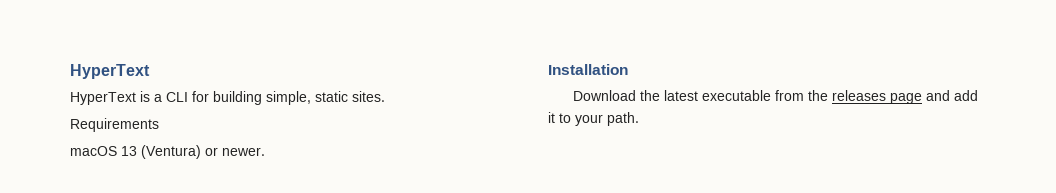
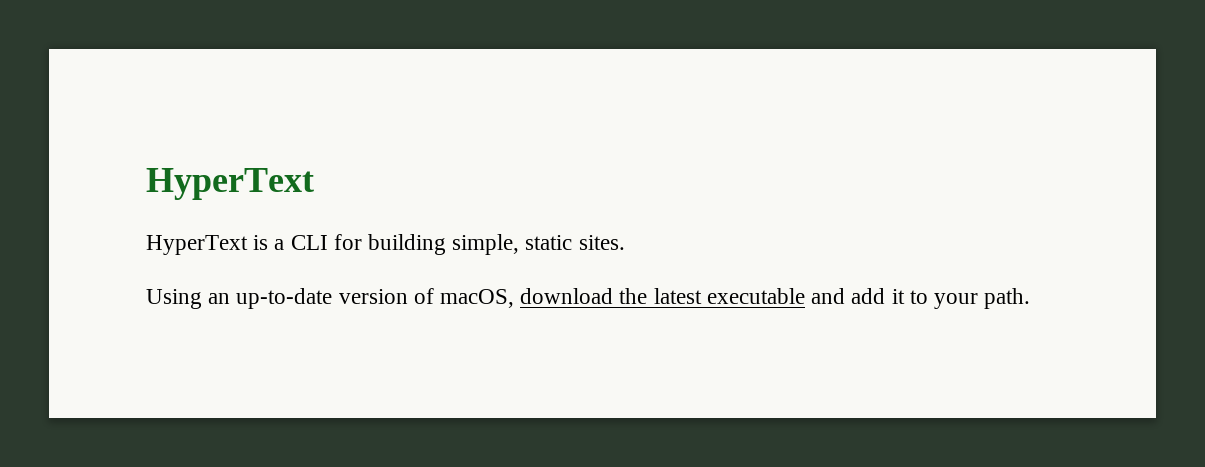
- Requirements
- macOS 13 (Ventura) or newer.
- Installation
- Download the latest executable from the releases page and add it to your path.
+ Using an up-to-date version of macOS, download the latest executable and add it to your path.

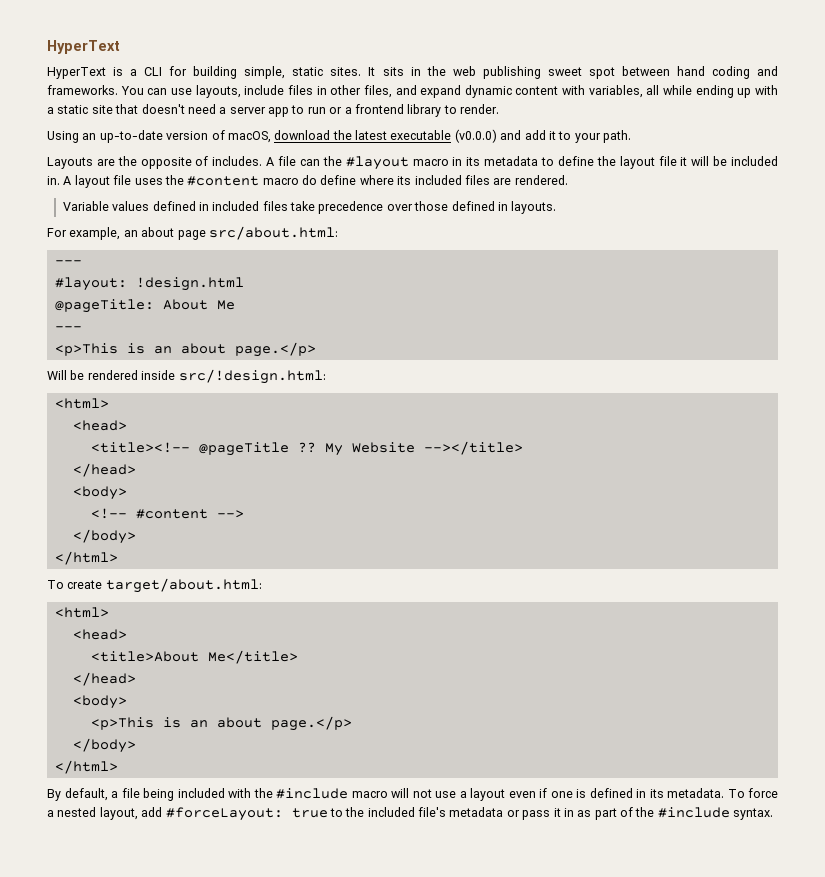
+ It sits in the web publishing sweet spot between hand coding and frameworks. You can use layouts, include files in other files, and expand dynamic content with variables, all while ending up with a static site that doesn't need a server app to run or a frontend library to render.
- Using an up-to-date version of macOS, download the latest executable and add it to your path.
+ Using an up-to-date version of macOS, download the latest executable (v0.0.0) and add it to your path.
+ Layouts are the opposite of includes. A file can the #layout macro in its metadata to define the layout file it will be included in. A layout file uses the #content macro do define where its included files are rendered.
+ Variable values defined in included files take precedence over those defined in layouts.
+ For example, an about page src/about.html:
+ ---
+ #layout: !design.html
+ @pageTitle: About Me
+ ---
+ <p>This is an about page.</p>
+ Will be rendered inside src/!design.html:
+ <html>
+ <head>
+ <title><!-- @pageTitle ?? My Website --></title>
+ </head>
+ <body>
+ <!-- #content -->
+ </body>
+ </html>
+ To create target/about.html:
+ <html>
+ <head>
+ <title>About Me</title>
+ </head>
+ <body>
+ <p>This is an about page.</p>
+ </body>
+ </html>
+ By default, a file being included with the #include macro will not use a layout even if one is defined in its metadata. To force a nested layout, add #forceLayout: true to the included file's metadata or pass it in as part of the #include syntax.

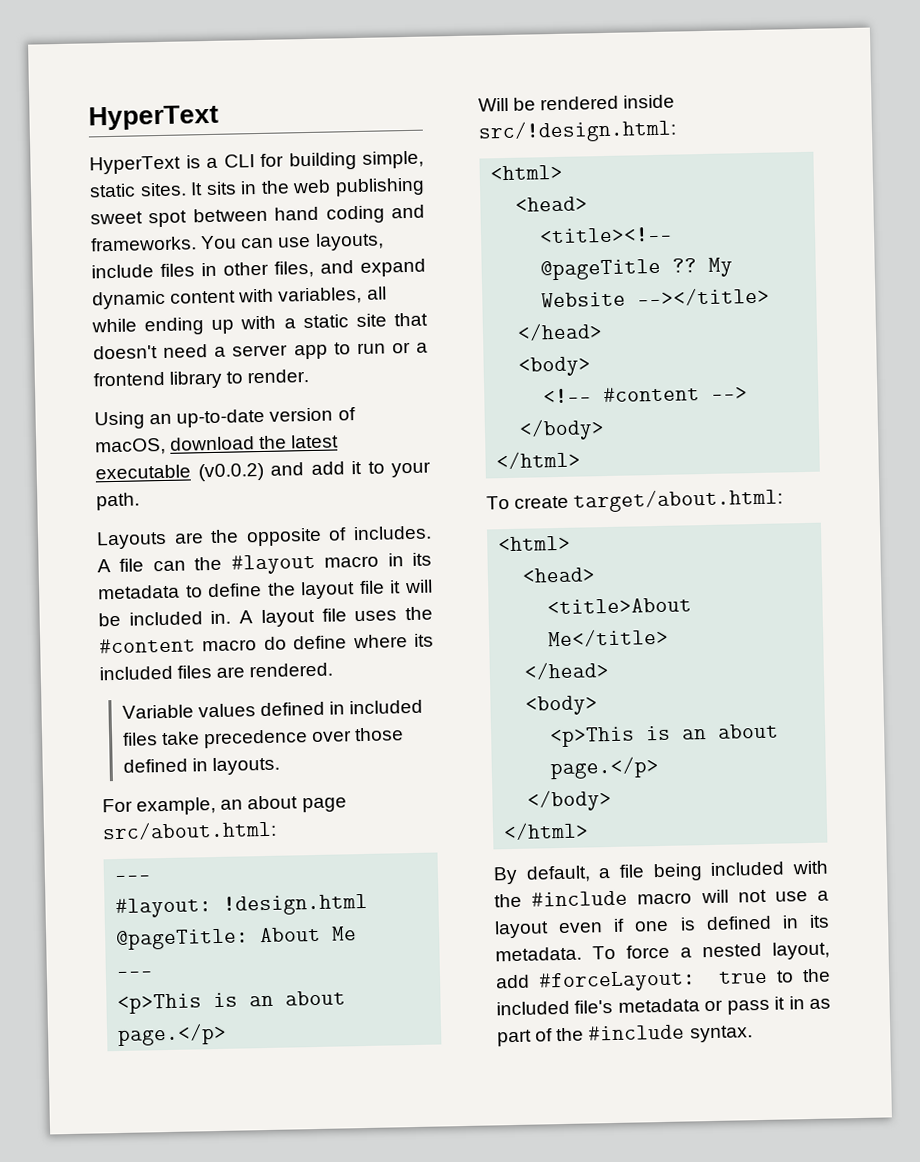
- Using an up-to-date version of macOS, download the latest executable (v0.0.0) and add it to your path.
+ Using an up-to-date version of macOS, download the latest executable (v0.0.2) and add it to your path.

